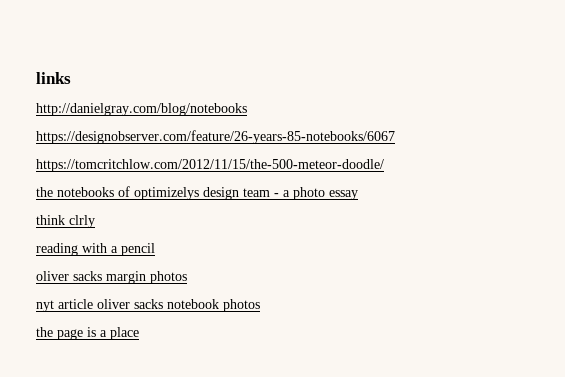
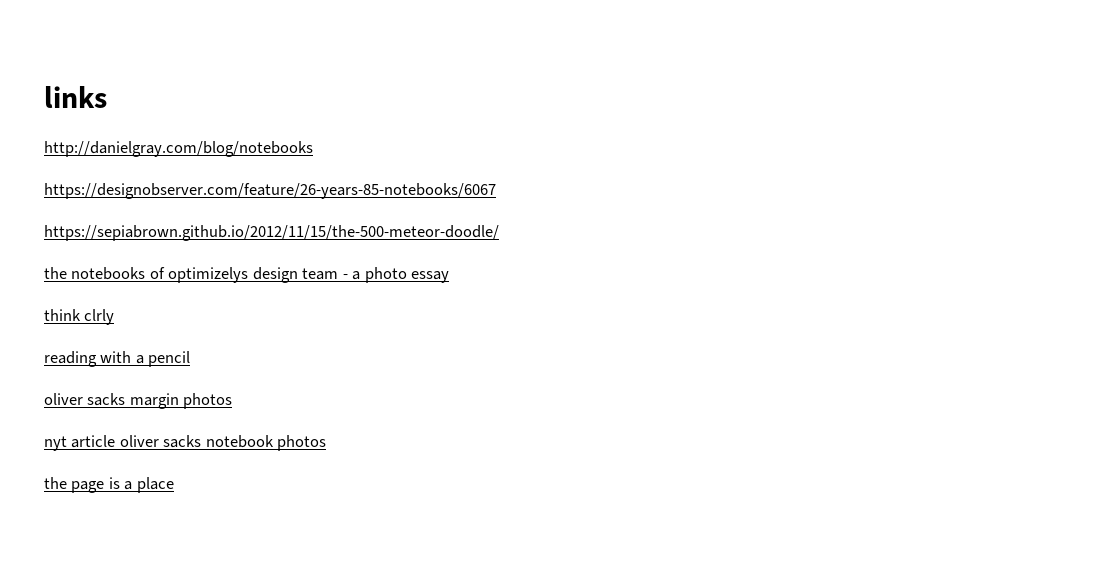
- https://tomcritchlow.com/2012/11/15/the-500-meteor-doodle/
+ https://sepiabrown.github.io/2012/11/15/the-500-meteor-doodle/

